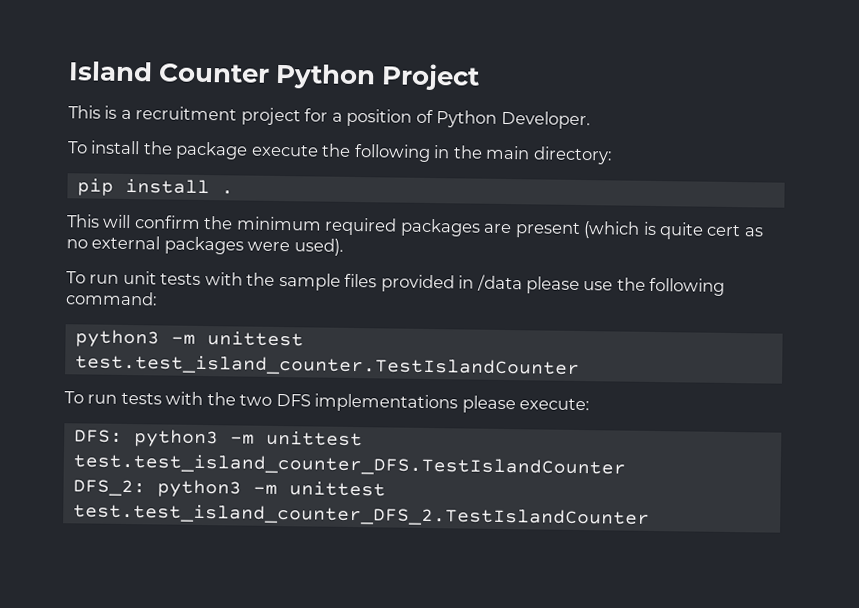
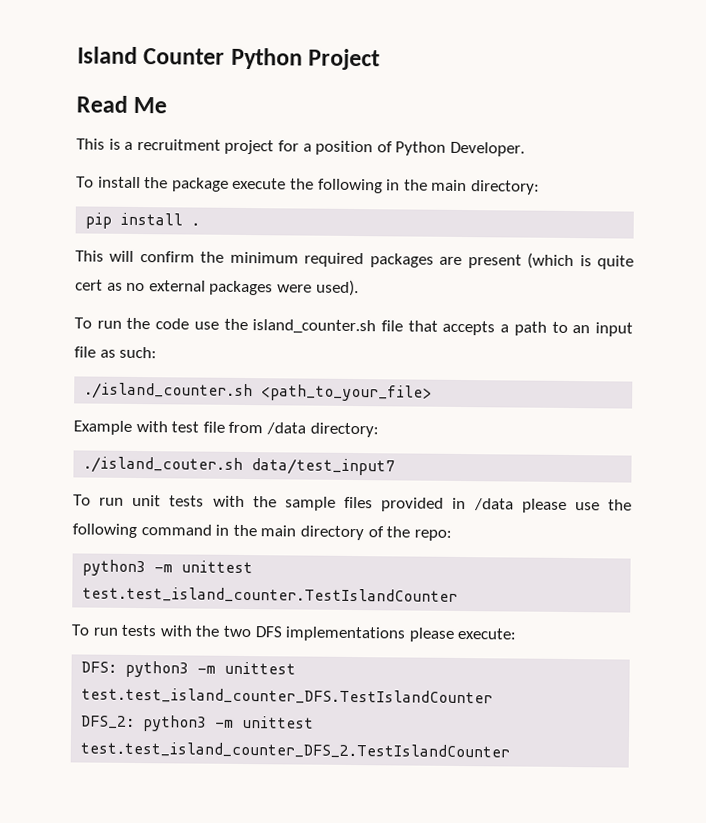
+ Read Me
+ To run the code use the island_counter.sh file that accepts a path to an input file as such:
+ ./island_counter.sh <path_to_your_file>
+ Example with test file from /data directory:
+ ./island_couter.sh data/test_input7
- To run unit tests with the sample files provided in /data please use the following command:
+ To run unit tests with the sample files provided in /data please use the following command in the main directory of the repo:

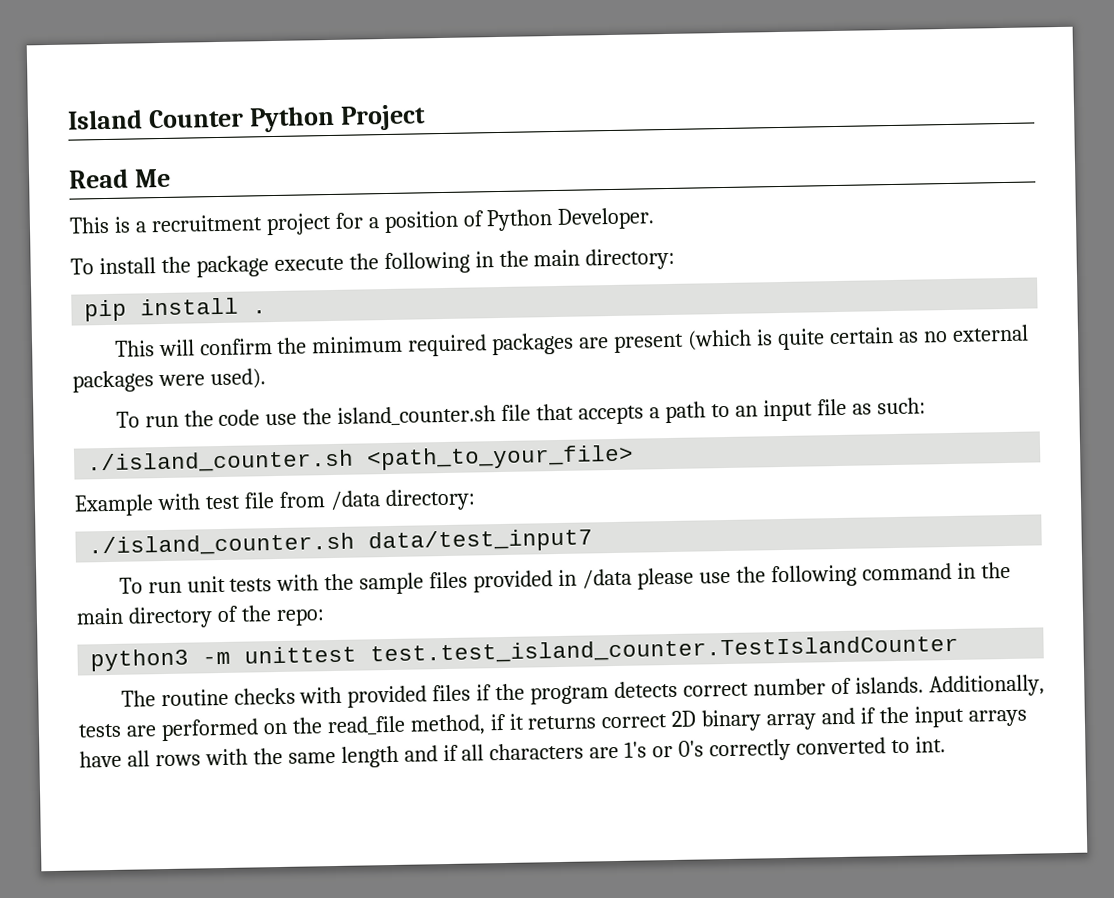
- This will confirm the minimum required packages are present (which is quite cert as no external packages were used).
+ This will confirm the minimum required packages are present (which is quite certain as no external packages were used).
- ./island_couter.sh data/test_input7
+ ./island_counter.sh data/test_input7
- To run tests with the two DFS implementations please execute:
- DFS: python3 -m unittest test.test_island_counter_DFS.TestIslandCounter
- DFS_2: python3 -m unittest test.test_island_counter_DFS_2.TestIslandCounter
+ The routine checks with provided files if the program detects correct number of islands. Additionally, tests are performed on the read_file method, if it returns correct 2D binary array and if the input arrays have all rows with the same length and if all characters are 1's or 0's correctly converted to int.

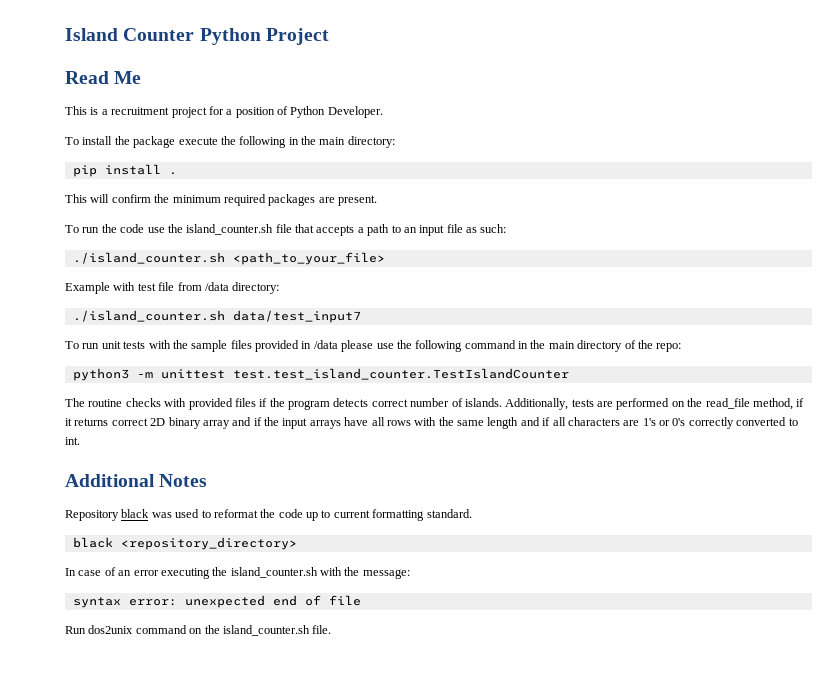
- This will confirm the minimum required packages are present (which is quite certain as no external packages were used).
+ This will confirm the minimum required packages are present.
+ Additional Notes
+ Repository black was used to reformat the code up to current formatting standard.
+ black <repository_directory>
+ In case of an error executing the island_counter.sh with the message:
+ syntax error: unexpected end of file
+ Run dos2unix command on the island_counter.sh file.

